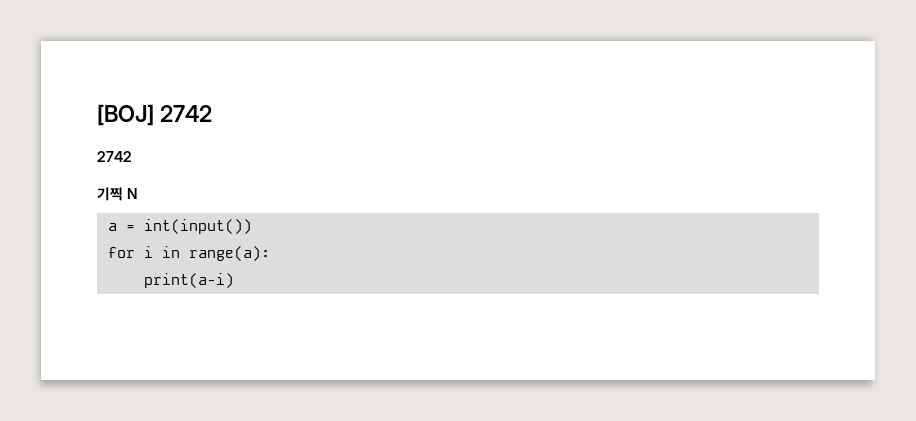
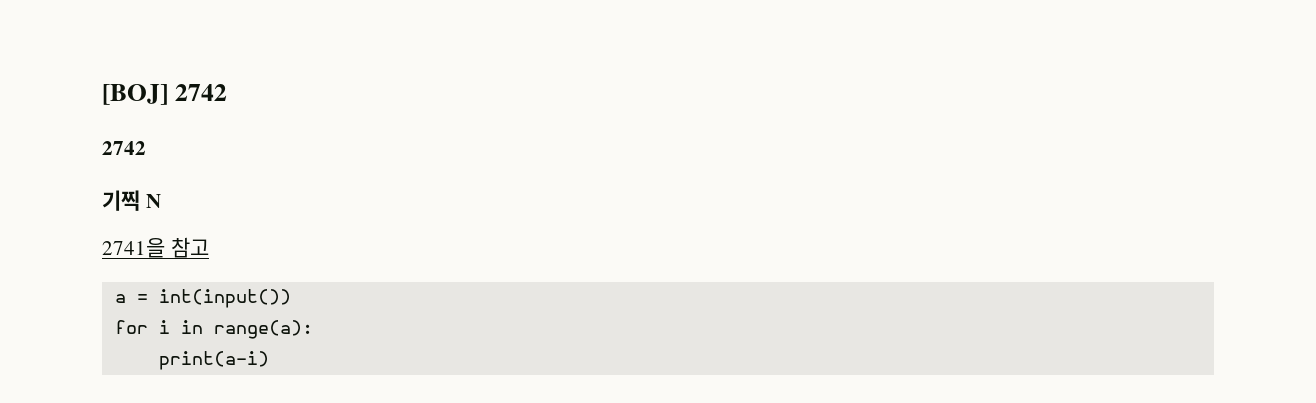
+ 2741을 참고

